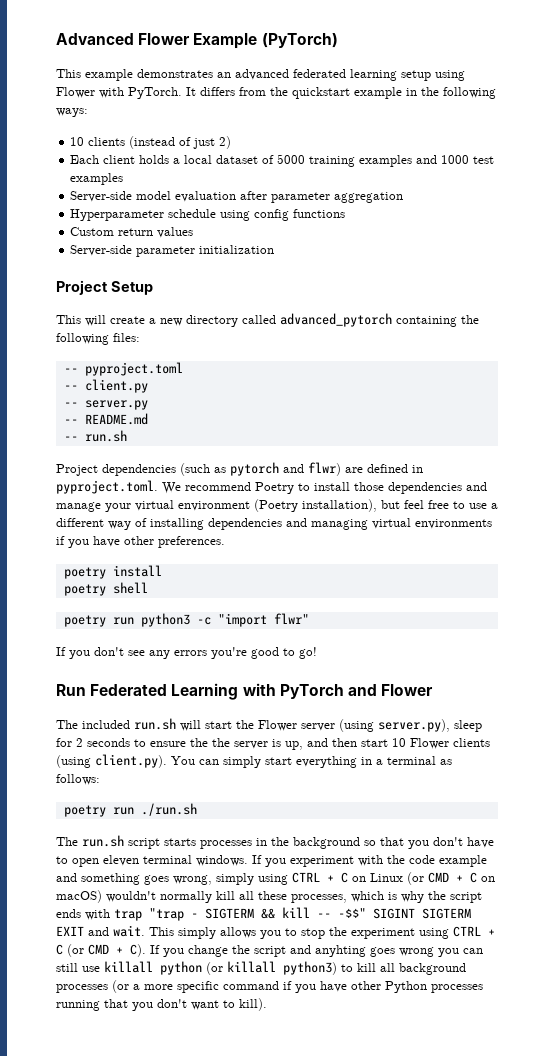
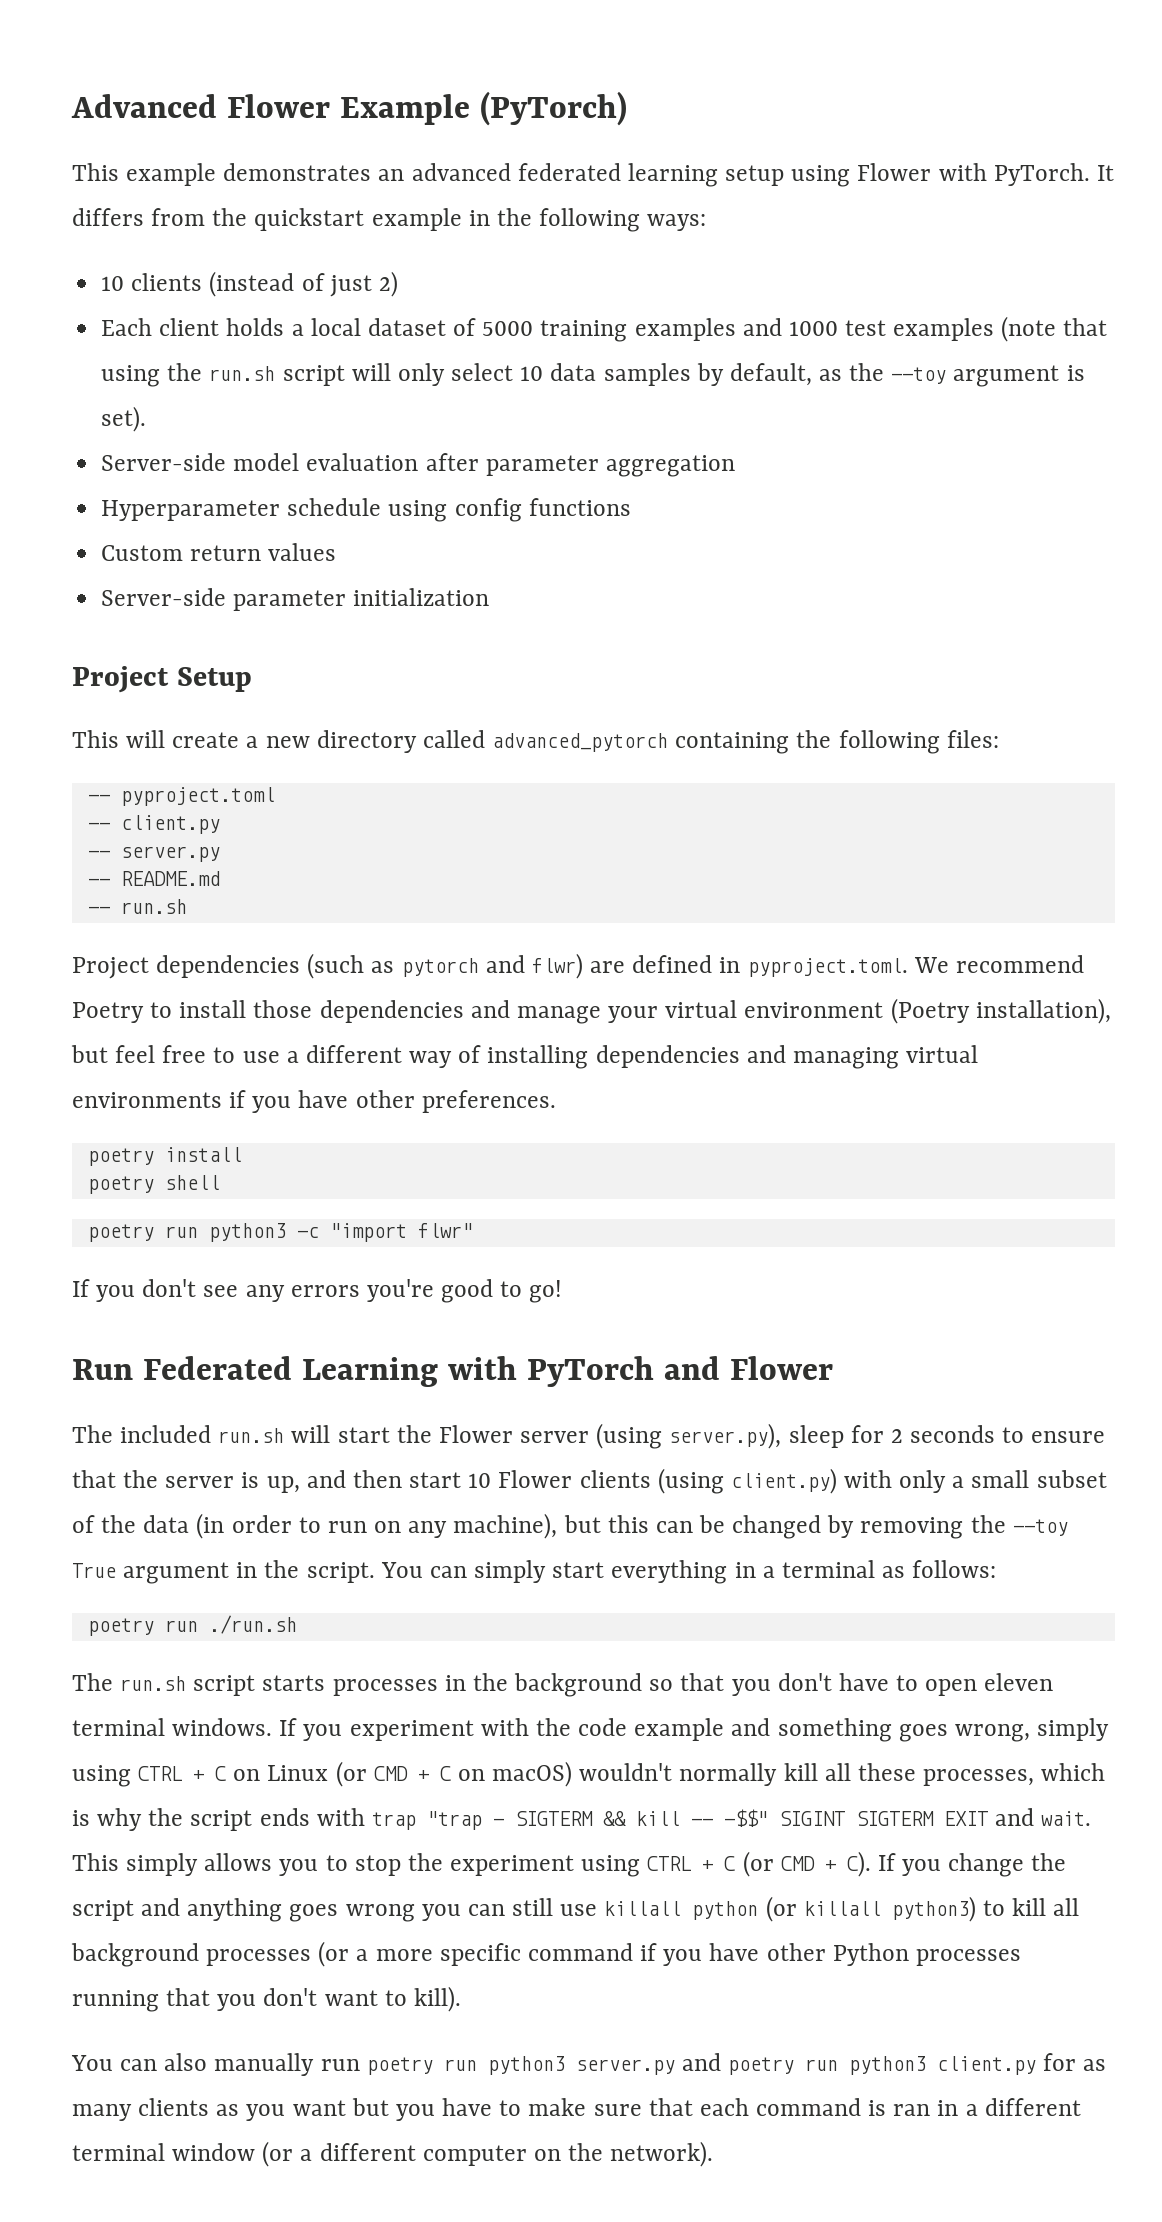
- Each client holds a local dataset of 5000 training examples and 1000 test examples
+ Each client holds a local dataset of 5000 training examples and 1000 test examples (note that using the run.sh script will only select 10 data samples by default, as the --toy argument is set).
- The included run.sh will start the Flower server (using server.py), sleep for 2 seconds to ensure the the server is up, and then start 10 Flower clients (using client.py). You can simply start everything in a terminal as follows:
+ The included run.sh will start the Flower server (using server.py), sleep for 2 seconds to ensure that the server is up, and then start 10 Flower clients (using client.py) with only a small subset of the data (in order to run on any machine), but this can be changed by removing the --toy True argument in the script. You can simply start everything in a terminal as follows:
- This simply allows you to stop the experiment using CTRL + C (or CMD + C). If you change the script and anyhting goes wrong you can still use killall python (or killall python3) to kill all background processes (or a more specific command if you have other Python processes running that you don't want to kill).
+ This simply allows you to stop the experiment using CTRL + C (or CMD + C). If you change the script and anything goes wrong you can still use killall python (or killall python3) to kill all background processes (or a more specific command if you have other Python processes running that you don't want to kill).
+ You can also manually run poetry run python3 server.py and poetry run python3 client.py for as many clients as you want but you have to make sure that each command is ran in a different terminal window (or a different computer on the network).

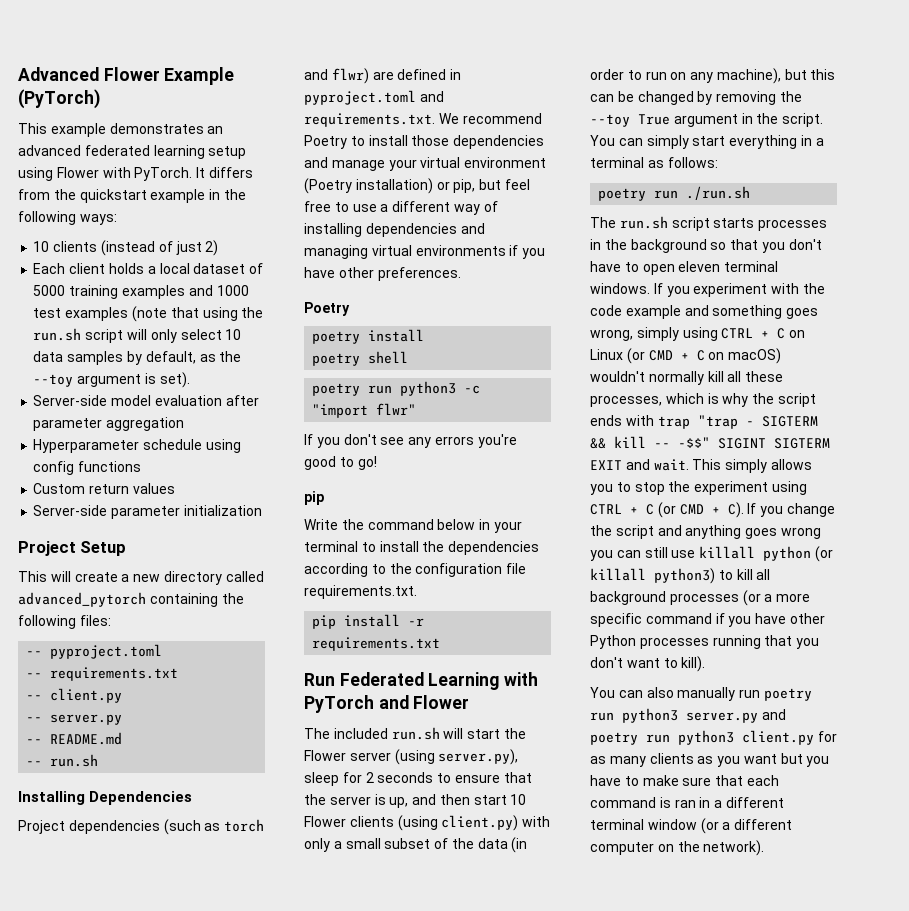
+ -- requirements.txt
+ Installing Dependencies
- Project dependencies (such as pytorch and flwr) are defined in pyproject.toml. We recommend Poetry to install those dependencies and manage your virtual environment (Poetry installation), but feel free to use a different way of installing dependencies and managing virtual environments if you have other preferences.
+ Project dependencies (such as torch and flwr) are defined in pyproject.toml and requirements.txt. We recommend Poetry to install those dependencies and manage your virtual environment (Poetry installation) or pip, but feel free to use a different way of installing dependencies and managing virtual environments if you have other preferences.
+ Poetry
  If you don't see any errors you're good to go!
+ pip
+ Write the command below in your terminal to install the dependencies according to the configuration file requirements.txt.
+ pip install -r requirements.txt

